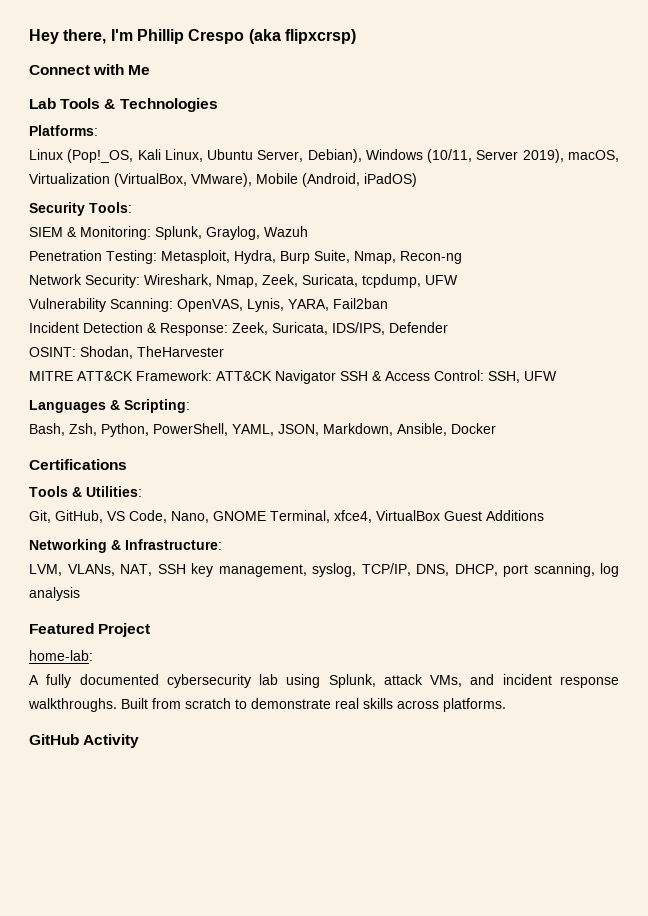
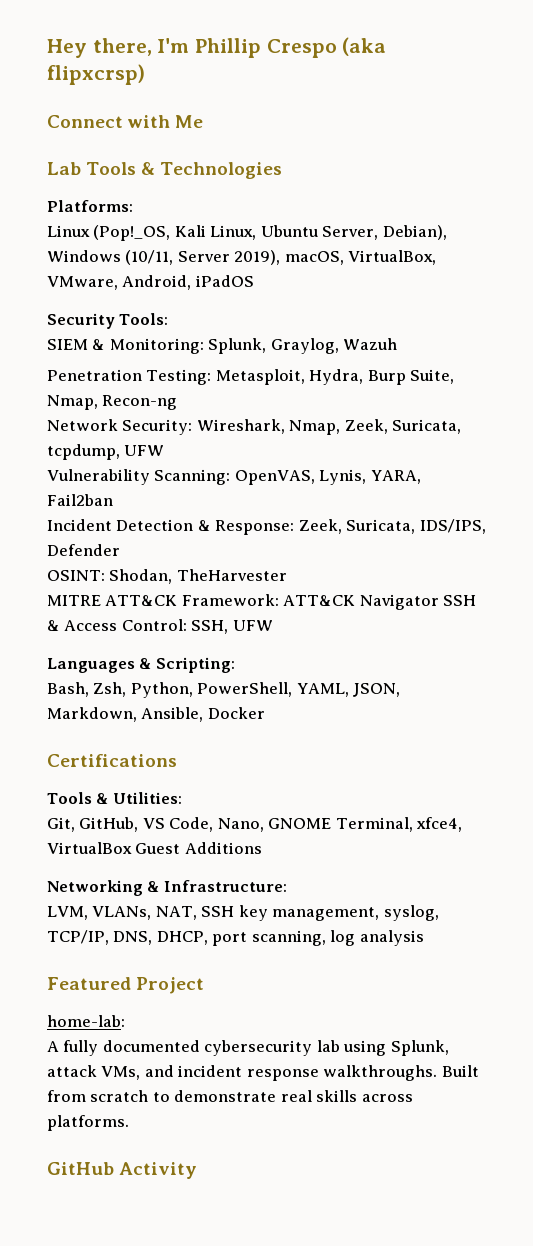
- Linux (Pop!_OS, Kali Linux, Ubuntu Server, Debian), Windows (10/11, Server 2019), macOS, Virtualization (VirtualBox, VMware), Mobile (Android, iPadOS)
+ Linux (Pop!_OS, Kali Linux, Ubuntu Server, Debian), Windows (10/11, Server 2019), macOS, VirtualBox, VMware, Android, iPadOS

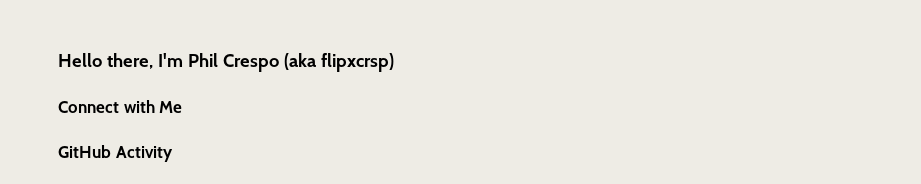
- Hey there, I'm Phillip Crespo (aka flipxcrsp)
+ Hello there, I'm Phil Crespo (aka flipxcrsp)
- Lab Tools & Technologies
- Platforms:
- Linux (Pop!_OS, Kali Linux, Ubuntu Server, Debian), Windows (10/11, Server 2019), macOS, VirtualBox, VMware, Android, iPadOS
- Security Tools:
- SIEM & Monitoring: Splunk, Graylog, Wazuh
- Penetration Testing: Metasploit, Hydra, Burp Suite, Nmap, Recon-ng
- Network Security: Wireshark, Nmap, Zeek, Suricata, tcpdump, UFW
- Vulnerability Scanning: OpenVAS, Lynis, YARA, Fail2ban
- Incident Detection & Response: Zeek, Suricata, IDS/IPS, Defender
- OSINT: Shodan, TheHarvester
- MITRE ATT&CK Framework: ATT&CK Navigator SSH & Access Control: SSH, UFW
- Languages & Scripting:
- Bash, Zsh, Python, PowerShell, YAML, JSON, Markdown, Ansible, Docker
- Certifications
- Tools & Utilities:
- Git, GitHub, VS Code, Nano, GNOME Terminal, xfce4, VirtualBox Guest Additions
- Networking & Infrastructure:
- LVM, VLANs, NAT, SSH key management, syslog, TCP/IP, DNS, DHCP, port scanning, log analysis
- Featured Project
- home-lab:
- A fully documented cybersecurity lab using Splunk, attack VMs, and incident response walkthroughs. Built from scratch to demonstrate real skills across platforms.

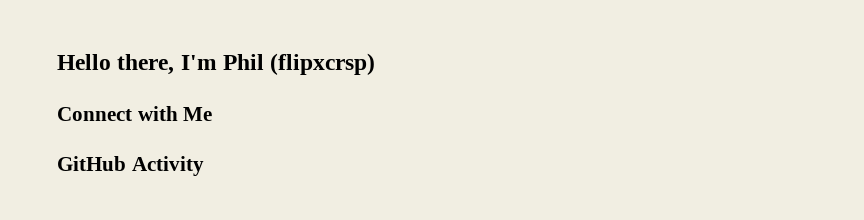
- Hello there, I'm Phil Crespo (aka flipxcrsp)
+ Hello there, I'm Phil (flipxcrsp)

